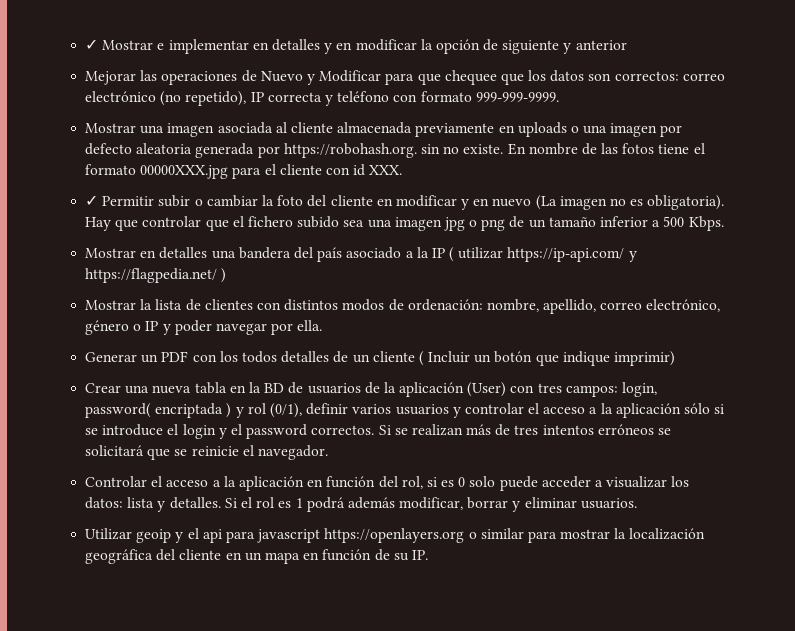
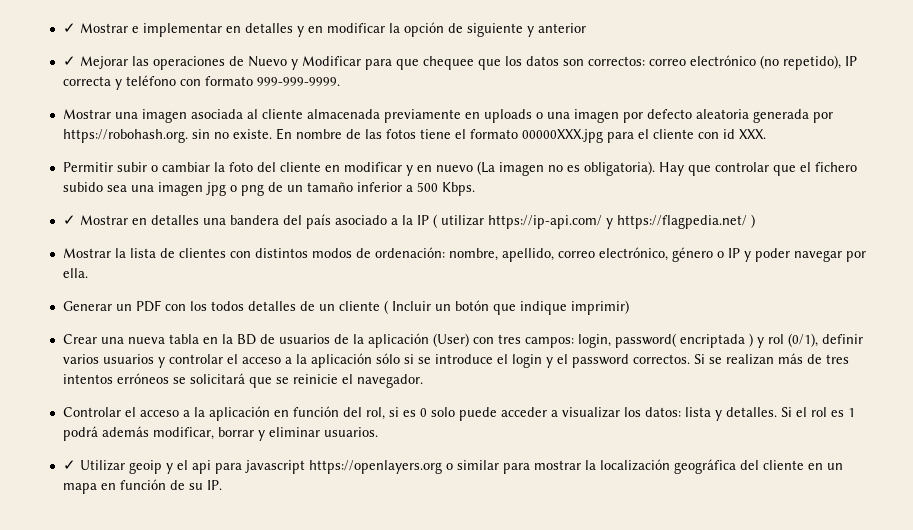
- Mejorar las operaciones de Nuevo y Modificar para que chequee que los datos son correctos: correo electrónico (no repetido), IP correcta y teléfono con formato 999-999-9999.
+ ✓ Mejorar las operaciones de Nuevo y Modificar para que chequee que los datos son correctos: correo electrónico (no repetido), IP correcta y teléfono con formato 999-999-9999.
- ✓ Permitir subir o cambiar la foto del cliente en modificar y en nuevo (La imagen no es obligatoria).
+ Permitir subir o cambiar la foto del cliente en modificar y en nuevo (La imagen no es obligatoria).
- Mostrar en detalles una bandera del país asociado a la IP ( utilizar https://ip-api.com/ y https://flagpedia.net/ )
+ ✓ Mostrar en detalles una bandera del país asociado a la IP ( utilizar https://ip-api.com/ y https://flagpedia.net/ )
- Utilizar geoip y el api para javascript https://openlayers.org o similar para mostrar la localización geográfica del cliente en un mapa en función de su IP.
+ ✓ Utilizar geoip y el api para javascript https://openlayers.org o similar para mostrar la localización geográfica del cliente en un mapa en función de su IP.

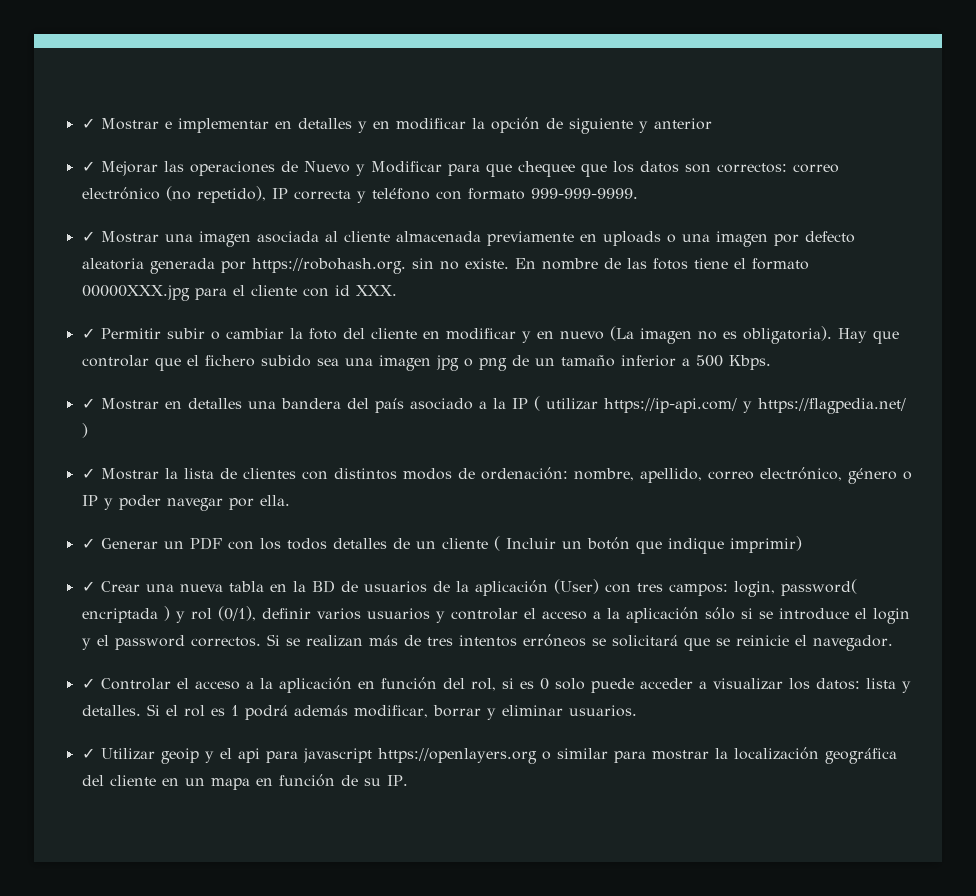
- Mostrar una imagen asociada al cliente almacenada previamente en uploads o una imagen por defecto aleatoria generada por https://robohash.org. sin no existe.
+ ✓ Mostrar una imagen asociada al cliente almacenada previamente en uploads o una imagen por defecto aleatoria generada por https://robohash.org. sin no existe.
- Permitir subir o cambiar la foto del cliente en modificar y en nuevo (La imagen no es obligatoria).
+ ✓ Permitir subir o cambiar la foto del cliente en modificar y en nuevo (La imagen no es obligatoria).
- Mostrar la lista de clientes con distintos modos de ordenación: nombre, apellido, correo electrónico, género o IP y poder navegar por ella.
+ ✓ Mostrar la lista de clientes con distintos modos de ordenación: nombre, apellido, correo electrónico, género o IP y poder navegar por ella.
- Generar un PDF con los todos detalles de un cliente ( Incluir un botón que indique imprimir)
+ ✓ Generar un PDF con los todos detalles de un cliente ( Incluir un botón que indique imprimir)
- Crear una nueva tabla en la BD de usuarios de la aplicación (User) con tres campos: login, password( encriptada ) y rol (0/1), definir varios usuarios y controlar el acceso a la aplicación sólo si se introduce el login y el password correctos.
+ ✓ Crear una nueva tabla en la BD de usuarios de la aplicación (User) con tres campos: login, password( encriptada ) y rol (0/1), definir varios usuarios y controlar el acceso a la aplicación sólo si se introduce el login y el password correctos.
- Controlar el acceso a la aplicación en función del rol, si es 0 solo puede acceder a visualizar los datos: lista y detalles.
+ ✓ Controlar el acceso a la aplicación en función del rol, si es 0 solo puede acceder a visualizar los datos: lista y detalles.

